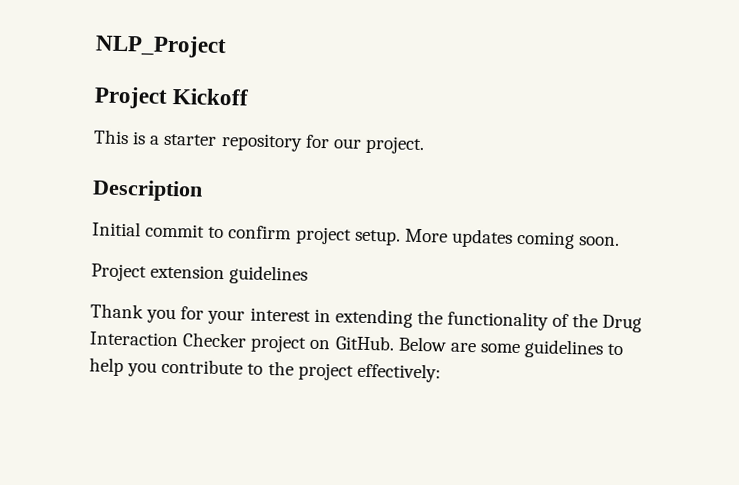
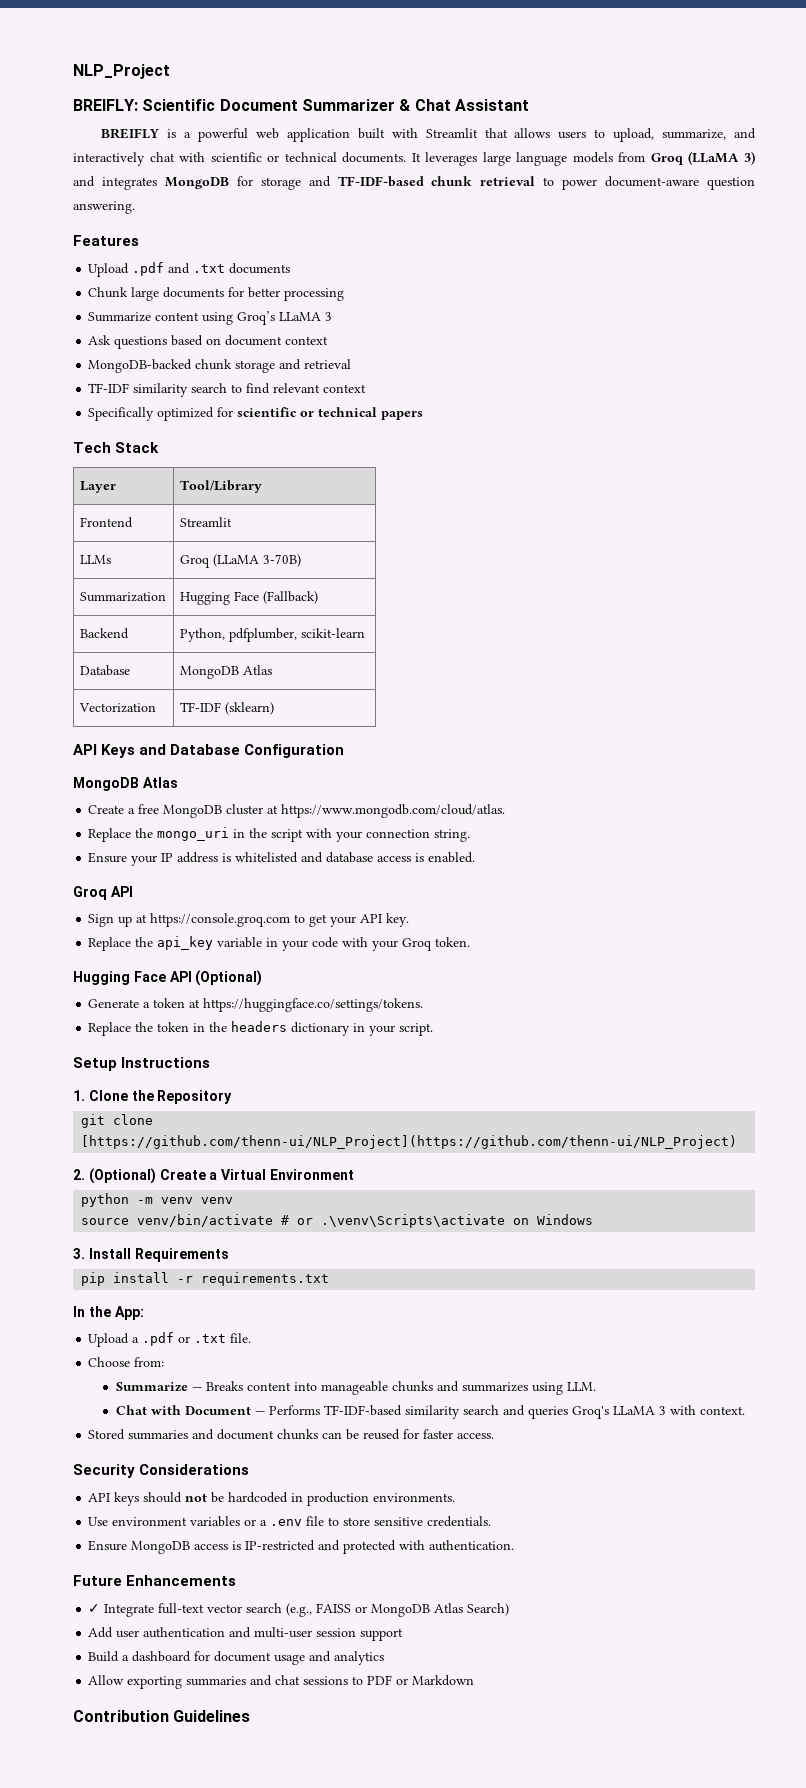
- Project Kickoff
- This is a starter repository for our project.
- Description
- Initial commit to confirm project setup. More updates coming soon.
- Project extension guidelines
- Thank you for your interest in extending the functionality of the Drug Interaction Checker project on GitHub. Below are some guidelines to help you contribute to the project effectively:
+ BREIFLY: Scientific Document Summarizer & Chat Assistant
+ BREIFLY is a powerful web application built with Streamlit that allows users to upload, summarize, and interactively chat with scientific or technical documents. It leverages large language models from Groq (LLaMA 3) and integrates MongoDB for storage and TF-IDF-based chunk retrieval to power document-aware question answering.
+ Features
+ Upload .pdf and .txt documents
+ Chunk large documents for better processing
+ Summarize content using Groq’s LLaMA 3
+ Ask questions based on document context
+ MongoDB-backed chunk storage and retrieval
+ TF-IDF similarity search to find relevant context
+ Specifically optimized for scientific or technical papers
+ Tech Stack
+ Layer | Tool/Library
+ Frontend | Streamlit
+ LLMs | Groq (LLaMA 3-70B)
+ Summarization | Hugging Face (Fallback)
+ Backend | Python, pdfplumber, scikit-learn
+ Database | MongoDB Atlas
+ Vectorization | TF-IDF (sklearn)
+ API Keys and Database Configuration
+ MongoDB Atlas
+ Create a free MongoDB cluster at https://www.mongodb.com/cloud/atlas.
+ Replace the mongo_uri in the script with your connection string.
+ Ensure your IP address is whitelisted and database access is enabled.
+ Groq API
+ Sign up at https://console.groq.com to get your API key.
+ Replace the api_key variable in your code with your Groq token.
+ Hugging Face API (Optional)
+ Generate a token at https://huggingface.co/settings/tokens.
+ Replace the token in the headers dictionary in your script.
+ Setup Instructions
+ 1. Clone the Repository
+ git clone [https://github.com/thenn-ui/NLP_Project](https://github.com/thenn-ui/NLP_Project)
+ 2. (Optional) Create a Virtual Environment
+ python -m venv venv
+ source venv/bin/activate # or .\venv\Scripts\activate on Windows
+ 3. Install Requirements
+ pip install -r requirements.txt
+ In the App:
+ Upload a .pdf or .txt file.
+ Choose from:
+ Summarize — Breaks content into manageable chunks and summarizes using LLM.
+ Chat with Document — Performs TF-IDF-based similarity search and queries Groq's LLaMA 3 with context.
+ Stored summaries and document chunks can be reused for faster access.
+ Security Considerations
+ API keys should not be hardcoded in production environments.
+ Use environment variables or a .env file to store sensitive credentials.
+ Ensure MongoDB access is IP-restricted and protected with authentication.
+ Future Enhancements
+ ✓ Integrate full-text vector search (e.g., FAISS or MongoDB Atlas Search)
+ Add user authentication and multi-user session support
+ Build a dashboard for document usage and analytics
+ Allow exporting summaries and chat sessions to PDF or Markdown
+ Contribution Guidelines

